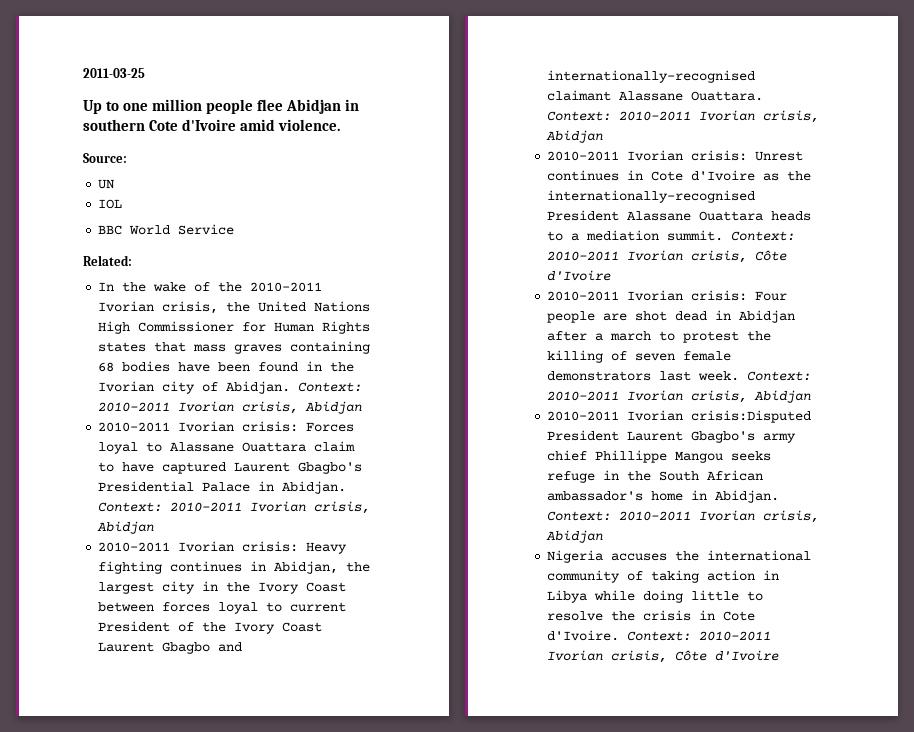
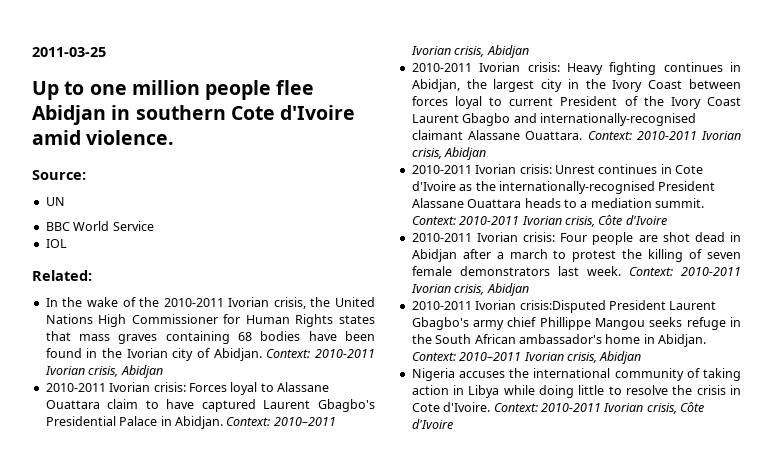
- IOL
+ IOL

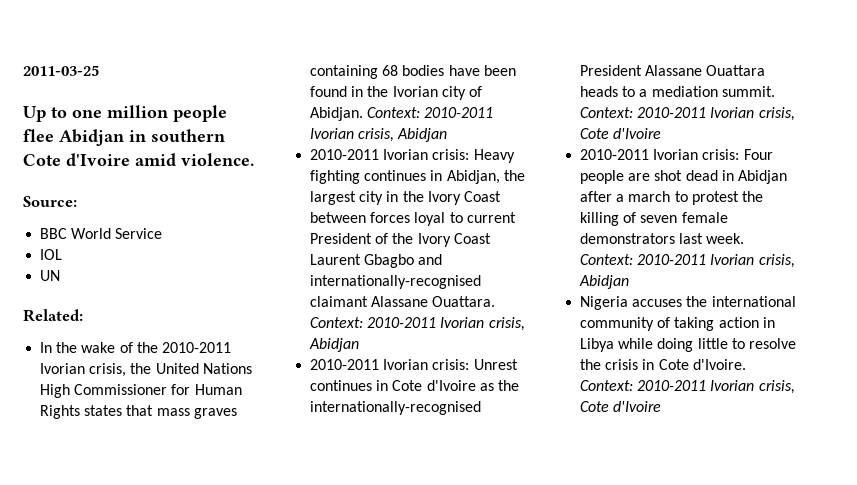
- UN
+ UN
- 2010-2011 Ivorian crisis: Forces loyal to Alassane Ouattara claim to have captured Laurent Gbagbo's Presidential Palace in Abidjan. Context: 2010–2011 Ivorian crisis, Abidjan
- 2010-2011 Ivorian crisis: Unrest continues in Cote d'Ivoire as the internationally-recognised President Alassane Ouattara heads to a mediation summit. Context: 2010-2011 Ivorian crisis, Côte d'Ivoire
+ 2010-2011 Ivorian crisis: Unrest continues in Cote d'Ivoire as the internationally-recognised President Alassane Ouattara heads to a mediation summit. Context: 2010-2011 Ivorian crisis, Cote d'Ivoire
- 2010-2011 Ivorian crisis:Disputed President Laurent Gbagbo's army chief Phillippe Mangou seeks refuge in the South African ambassador's home in Abidjan. Context: 2010–2011 Ivorian crisis, Abidjan
- Nigeria accuses the international community of taking action in Libya while doing little to resolve the crisis in Cote d'Ivoire. Context: 2010-2011 Ivorian crisis, Côte d'Ivoire
+ Nigeria accuses the international community of taking action in Libya while doing little to resolve the crisis in Cote d'Ivoire. Context: 2010-2011 Ivorian crisis, Cote d'Ivoire

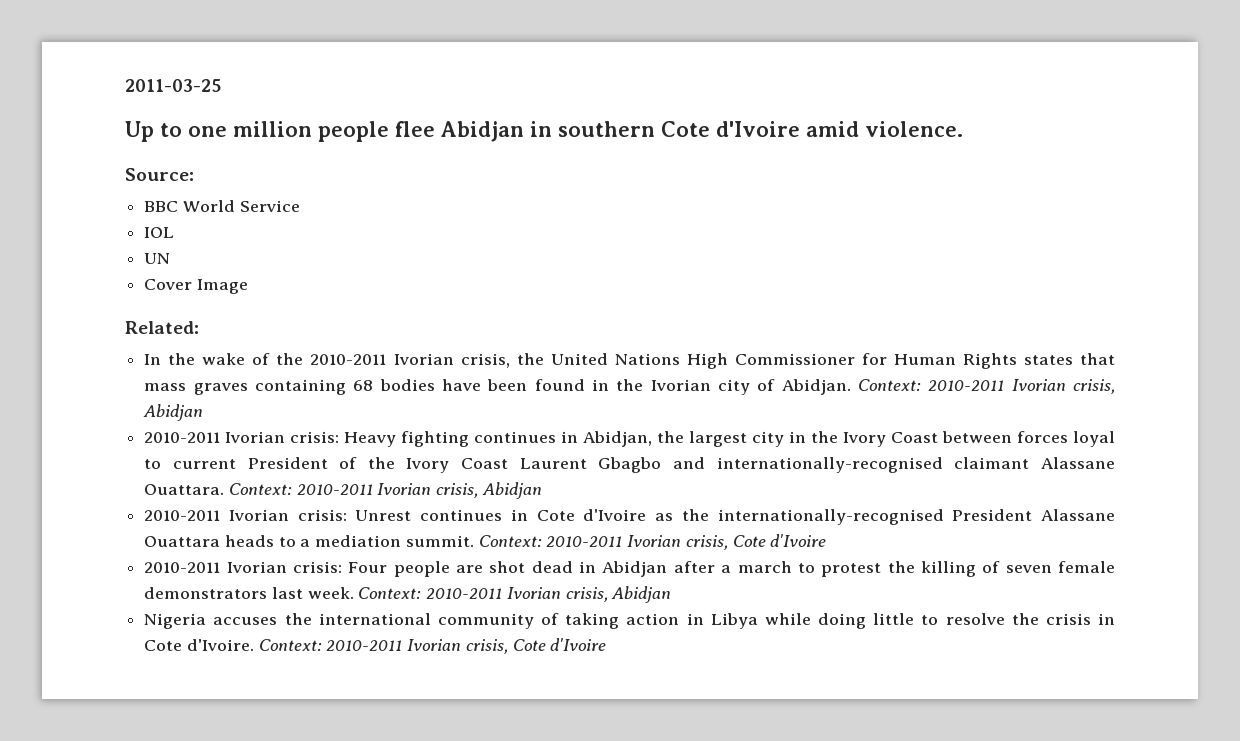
+ Cover Image

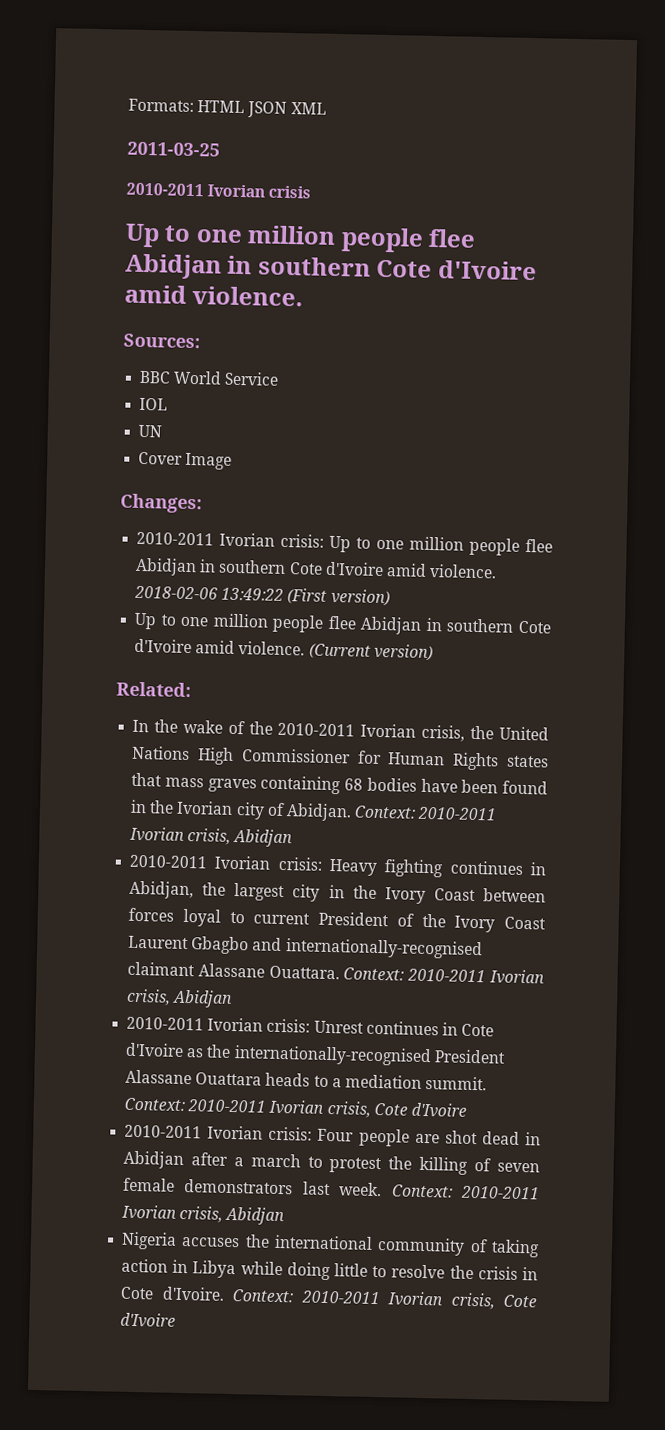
+ Formats: HTML JSON XML
  2011-03-25
+ 2010-2011 Ivorian crisis
- Source:
+ Sources:
+ Changes:
+ 2010-2011 Ivorian crisis: Up to one million people flee Abidjan in southern Cote d'Ivoire amid violence. 2018-02-06 13:49:22 (First version)
+ Up to one million people flee Abidjan in southern Cote d'Ivoire amid violence. (Current version)

